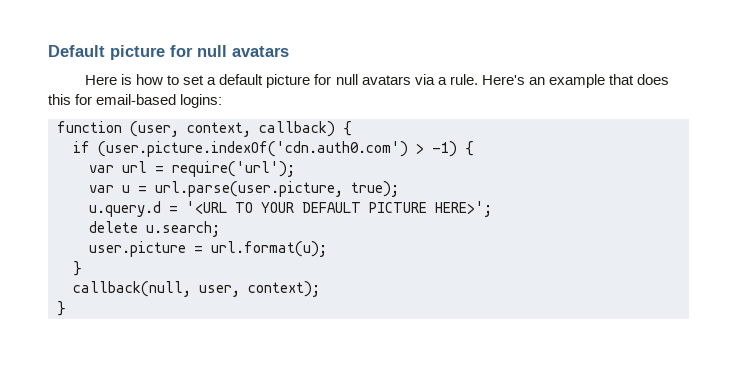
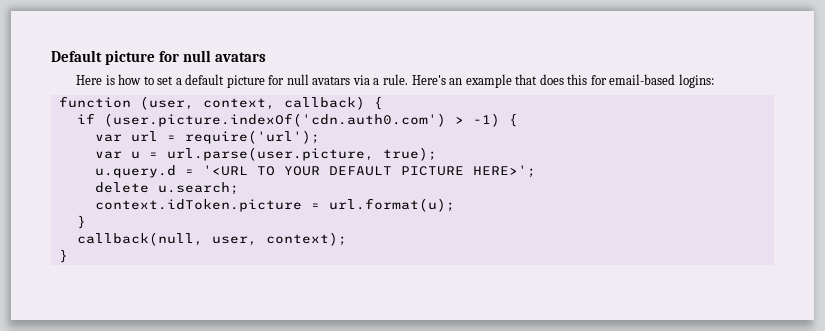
- user.picture = url.format(u);
+ context.idToken.picture = url.format(u);

